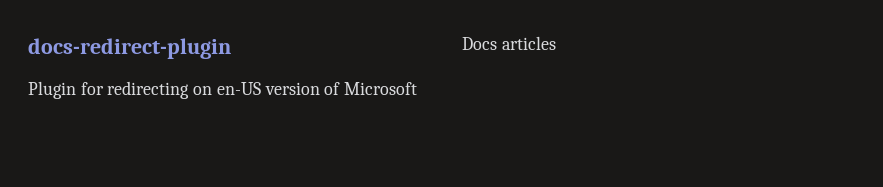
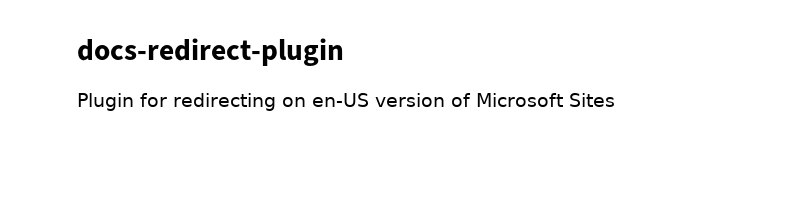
- Plugin for redirecting on en-US version of Microsoft Docs articles
+ Plugin for redirecting on en-US version of Microsoft Sites

